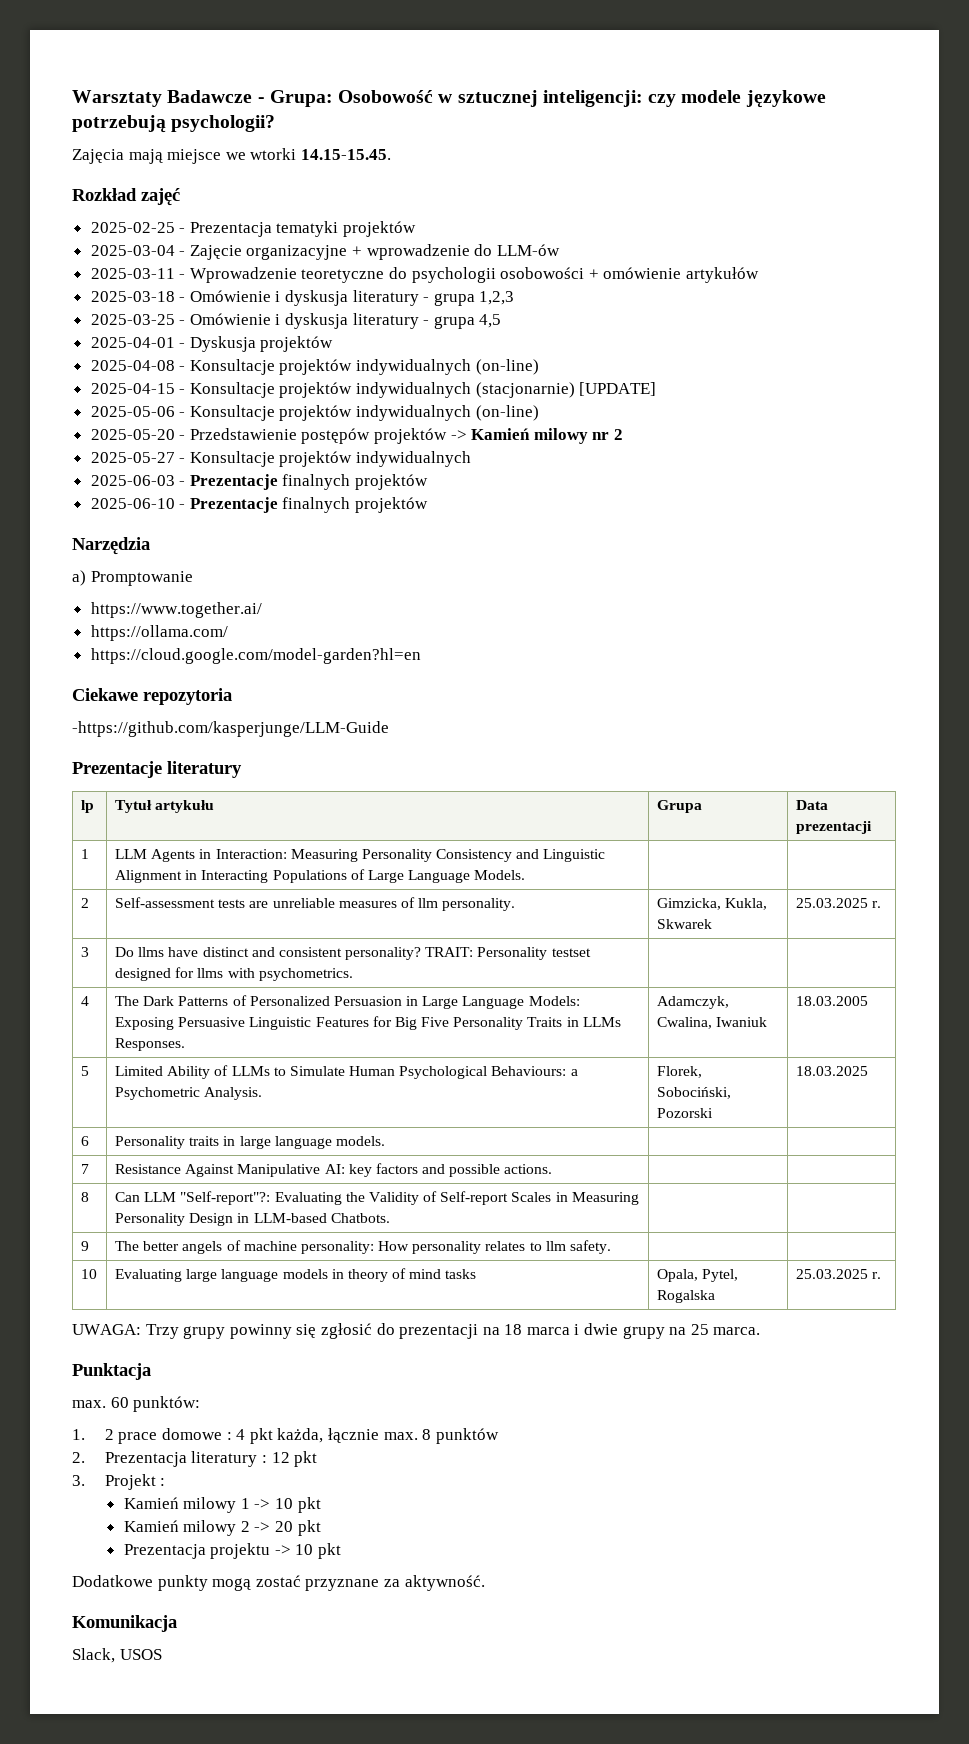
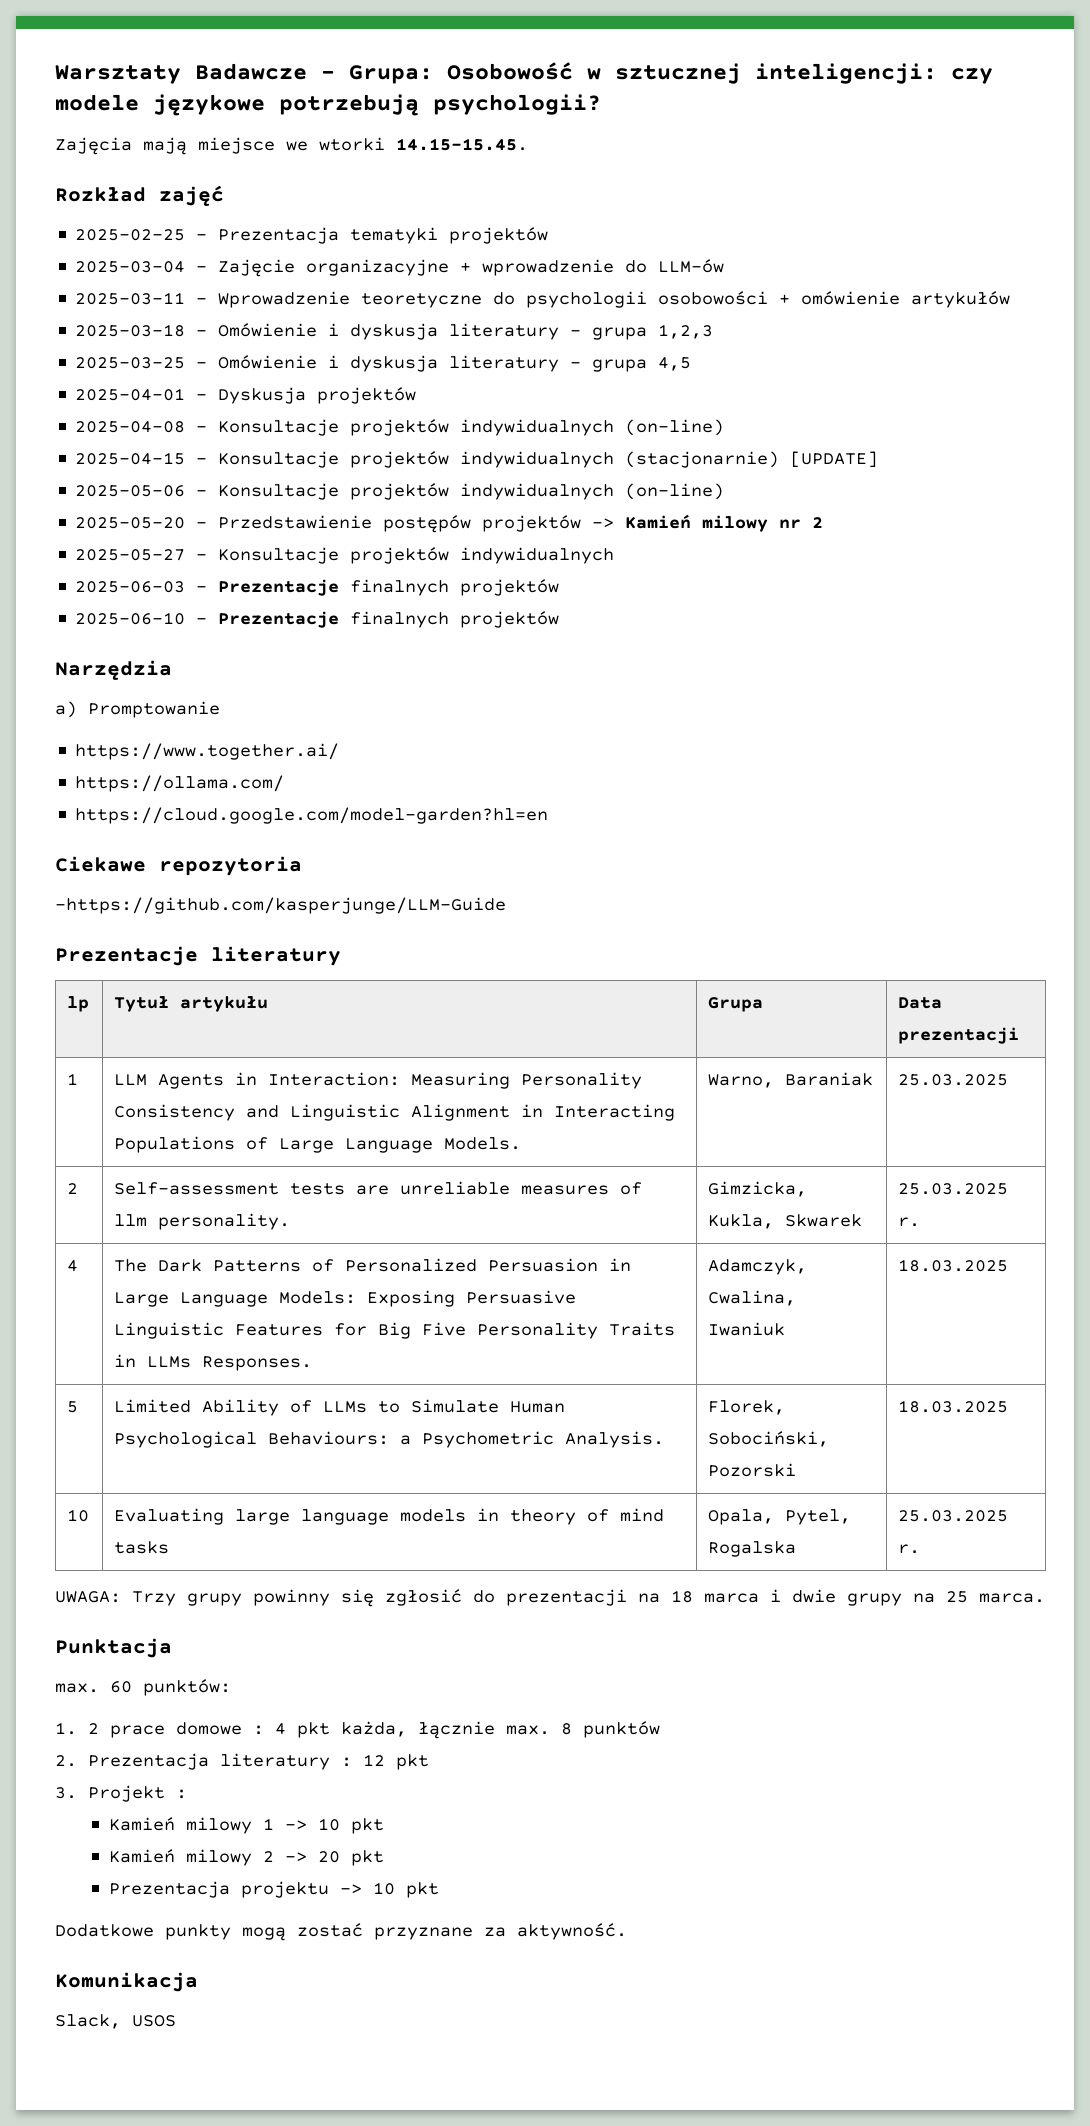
- 1 | LLM Agents in Interaction: Measuring Personality Consistency and Linguistic Alignment in Interacting Populations of Large Language Models. | |
+ 1 | LLM Agents in Interaction: Measuring Personality Consistency and Linguistic Alignment in Interacting Populations of Large Language Models. | Warno, Baraniak | 25.03.2025
- 3 | Do llms have distinct and consistent personality? TRAIT: Personality testset designed for llms with psychometrics. | |
- 4 | The Dark Patterns of Personalized Persuasion in Large Language Models: Exposing Persuasive Linguistic Features for Big Five Personality Traits in LLMs Responses. | Adamczyk, Cwalina, Iwaniuk | 18.03.2005
+ 4 | The Dark Patterns of Personalized Persuasion in Large Language Models: Exposing Persuasive Linguistic Features for Big Five Personality Traits in LLMs Responses. | Adamczyk, Cwalina, Iwaniuk | 18.03.2025
- 6 | Personality traits in large language models. | |
- 7 | Resistance Against Manipulative AI: key factors and possible actions. | |
- 8 | Can LLM "Self-report"?: Evaluating the Validity of Self-report Scales in Measuring Personality Design in LLM-based Chatbots. | |
- 9 | The better angels of machine personality: How personality relates to llm safety. | |

